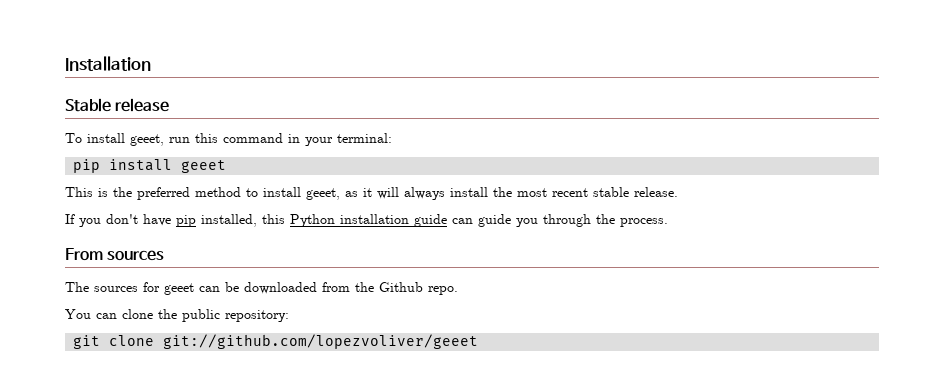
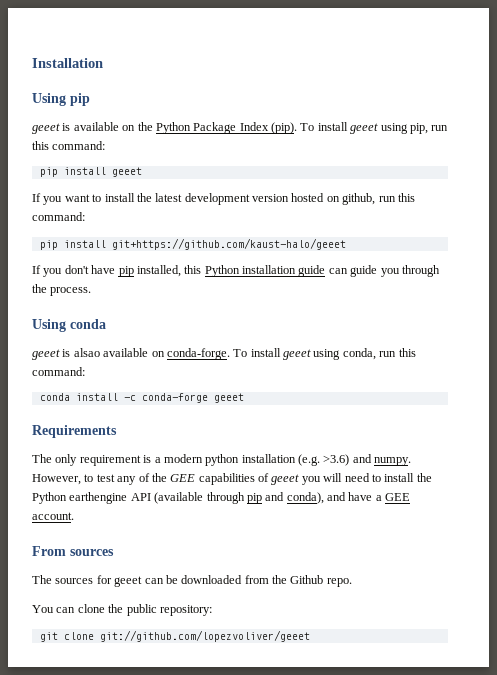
- Stable release
- To install geeet, run this command in your terminal:
+ Using pip
+ geeet is available on the Python Package Index (pip). To install geeet using pip, run this command:
  pip install geeet
- This is the preferred method to install geeet, as it will always install the most recent stable release.
+ If you want to install the latest development version hosted on github, run this command:
+ pip install git+https://github.com/kaust-halo/geeet
+ Using conda
+ geeet is alsao available on conda-forge. To install geeet using conda, run this command:
+ conda install -c conda-forge geeet
+ Requirements
+ The only requirement is a modern python installation (e.g. >3.6) and numpy. However, to test any of the GEE capabilities of geeet you will need to install the Python earthengine API (available through pip and conda), and have a GEE account.

